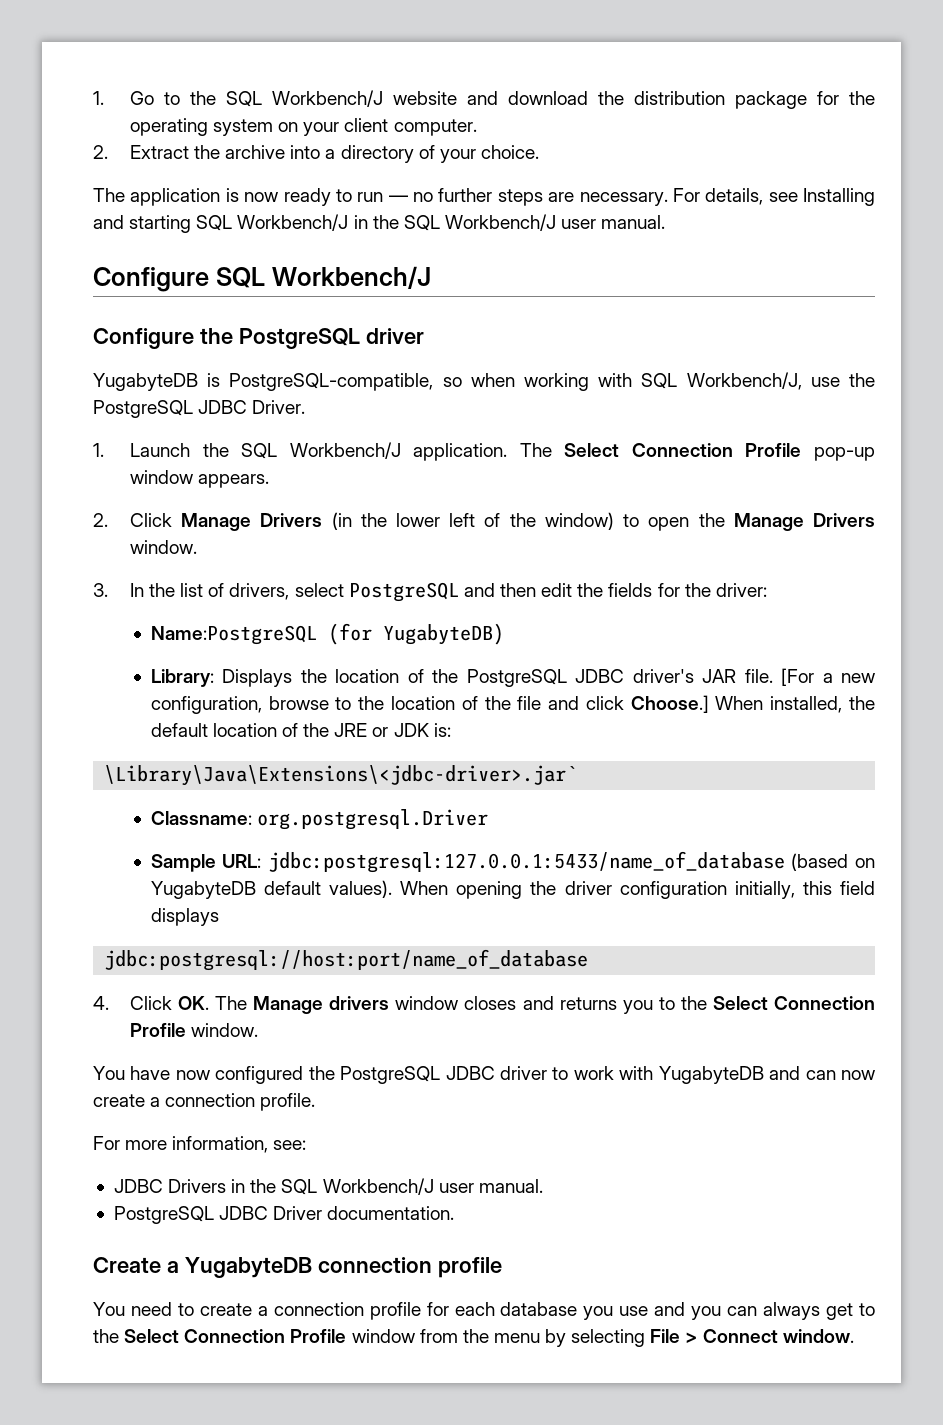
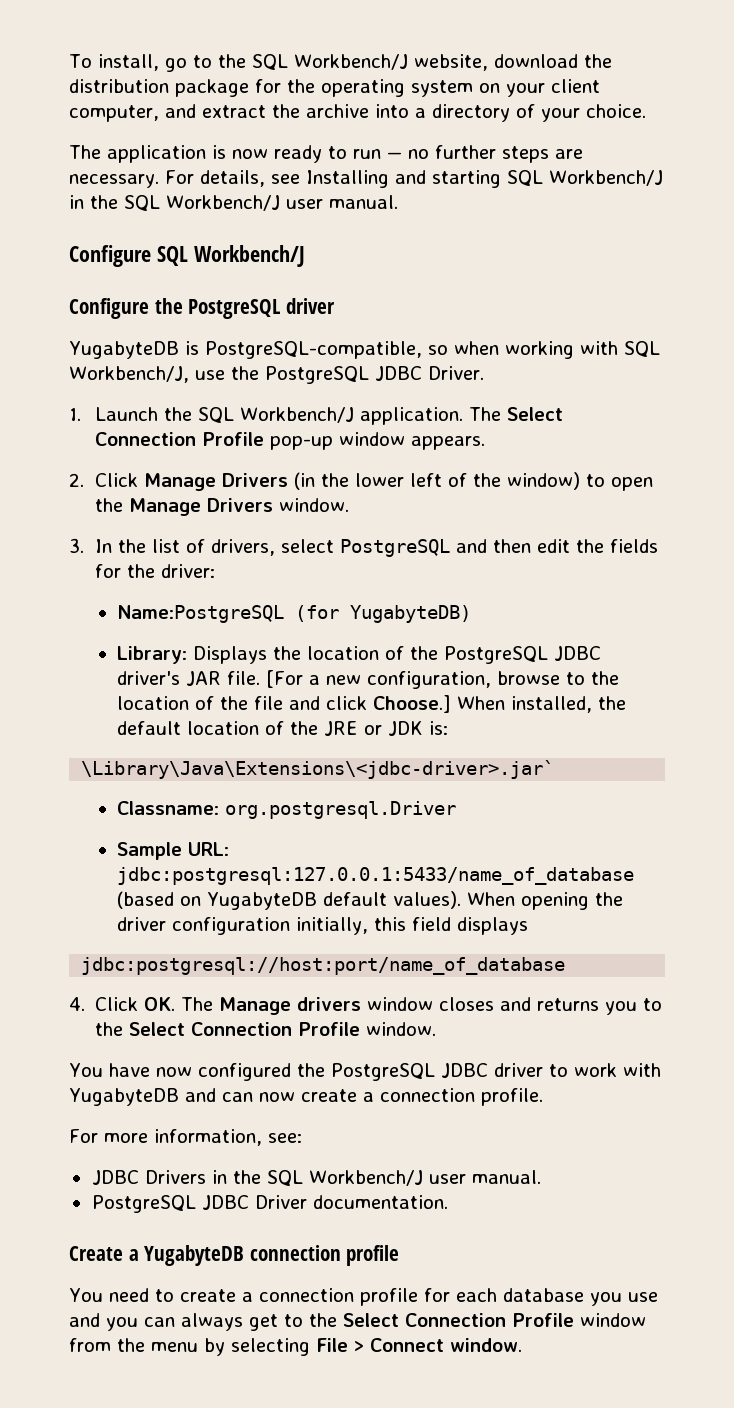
- 1. Go to the SQL Workbench/J website and download the distribution package for the operating system on your client computer.
- 2. Extract the archive into a directory of your choice.
+ To install, go to the SQL Workbench/J website, download the distribution package for the operating system on your client computer, and extract the archive into a directory of your choice.

